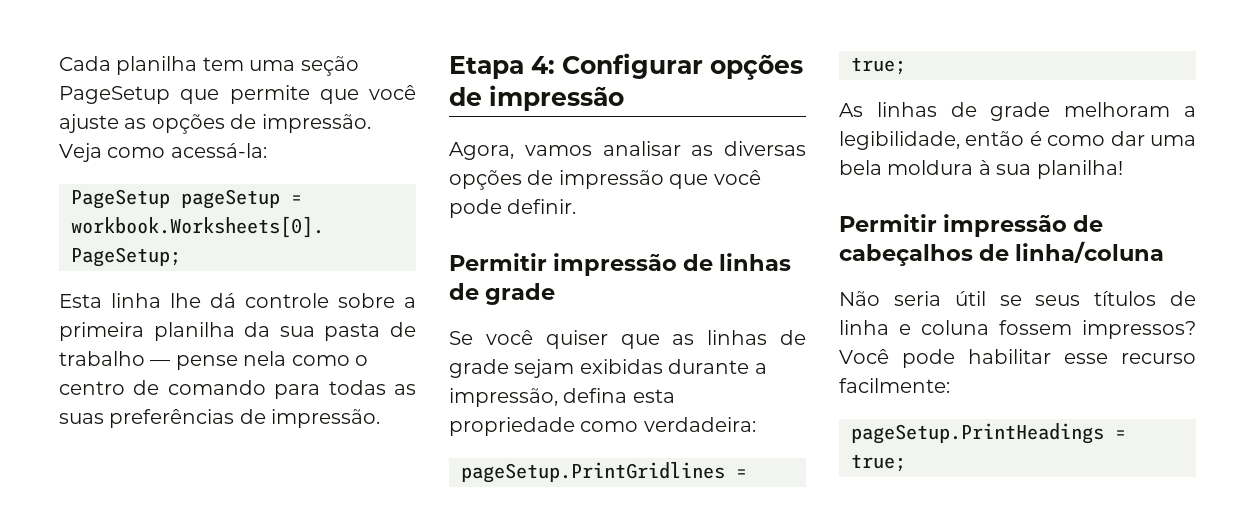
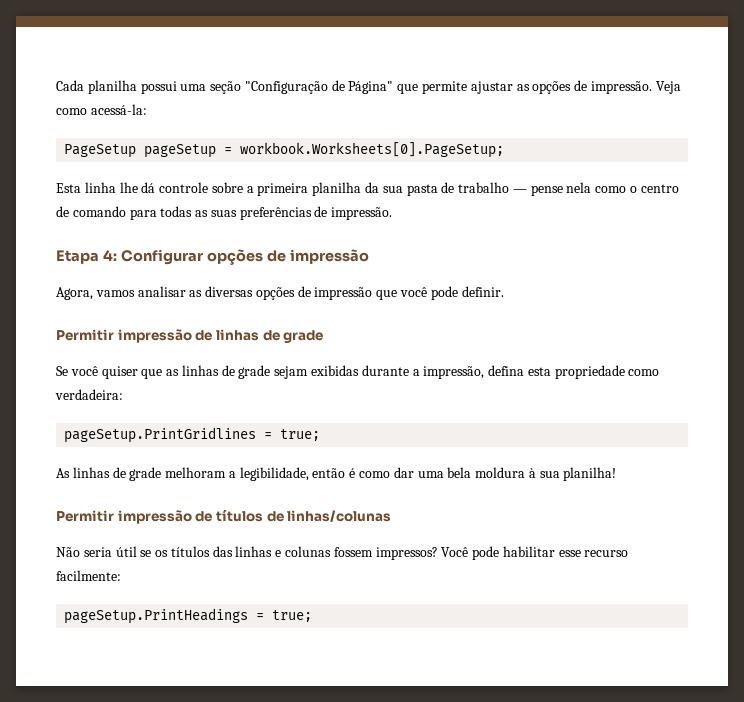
- Cada planilha tem uma seção PageSetup que permite que você ajuste as opções de impressão.
+ Cada planilha possui uma seção "Configuração de Página" que permite ajustar as opções de impressão.
- Permitir impressão de cabeçalhos de linha/coluna
+ Permitir impressão de títulos de linhas/colunas
- Não seria útil se seus títulos de linha e coluna fossem impressos?
+ Não seria útil se os títulos das linhas e colunas fossem impressos?

